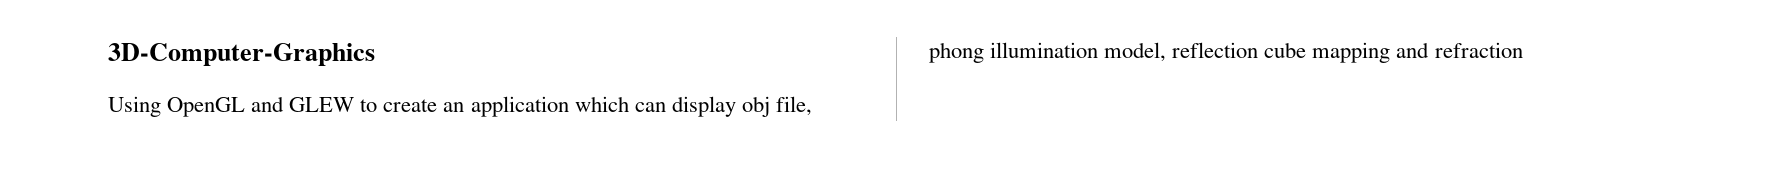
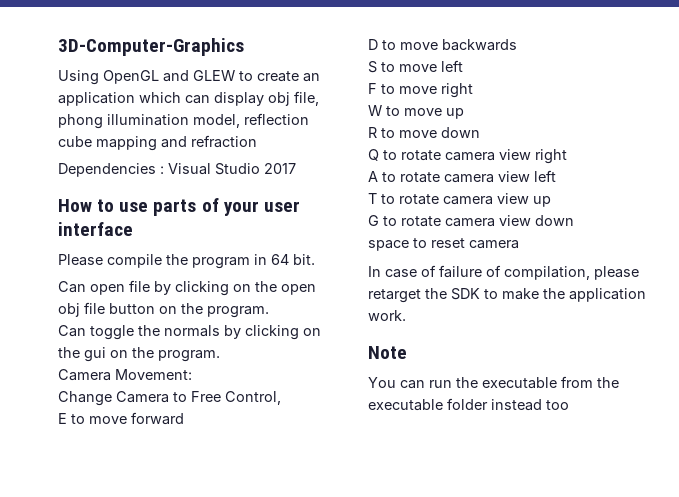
+ Dependencies : Visual Studio 2017
+ How to use parts of your user interface
+ Please compile the program in 64 bit.
+ Can open file by clicking on the open obj file button on the program.
+ Can toggle the normals by clicking on the gui on the program.
+ Camera Movement:
+ Change Camera to Free Control,
+ E to move forward
+ D to move backwards
+ S to move left
+ F to move right
+ W to move up
+ R to move down
+ Q to rotate camera view right
+ A to rotate camera view left
+ T to rotate camera view up
+ G to rotate camera view down
+ space to reset camera
+ In case of failure of compilation, please retarget the SDK to make the application work.
+ Note
+ You can run the executable from the executable folder instead too

